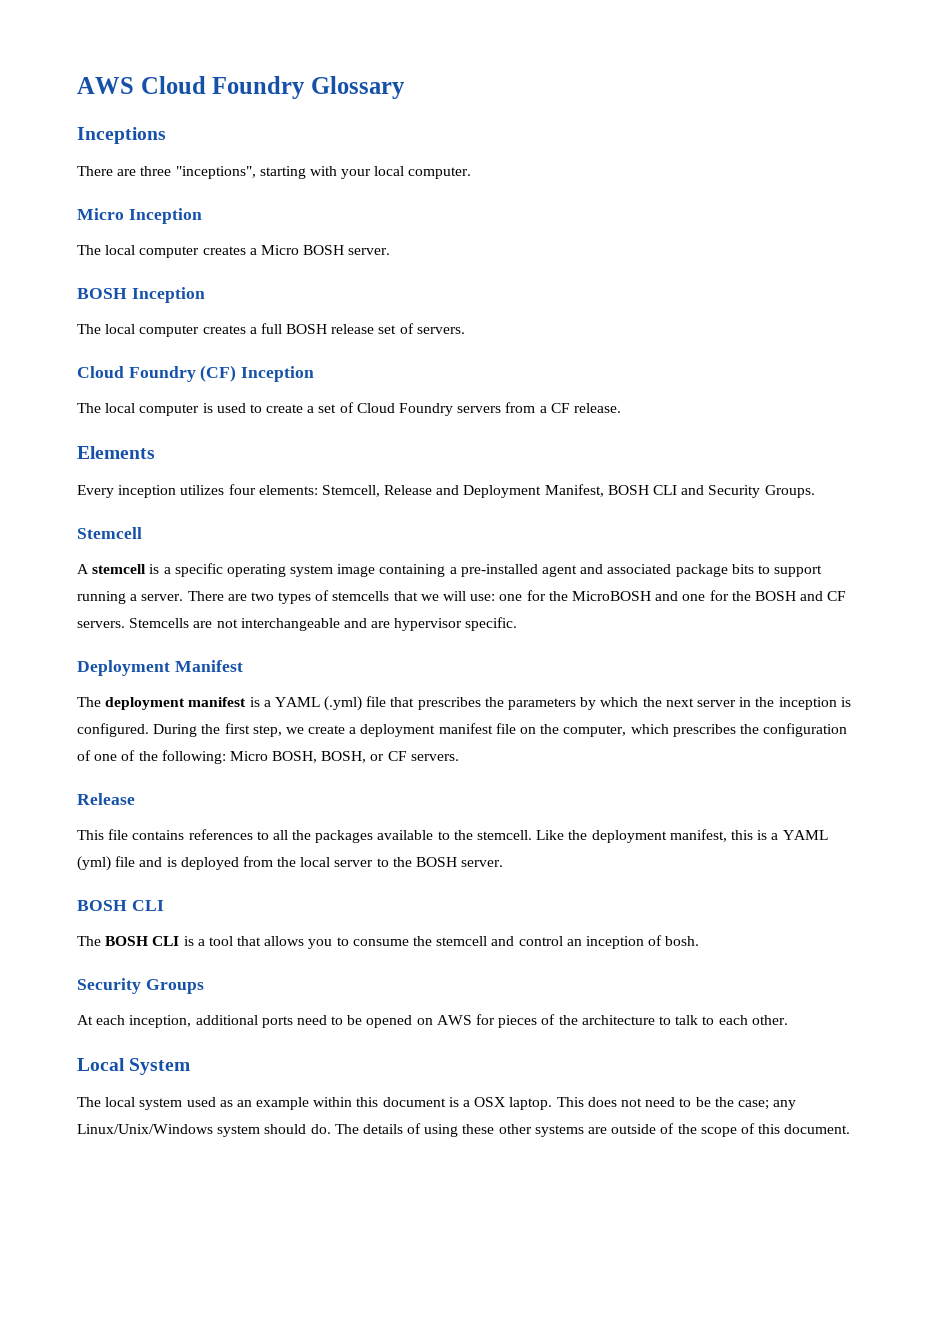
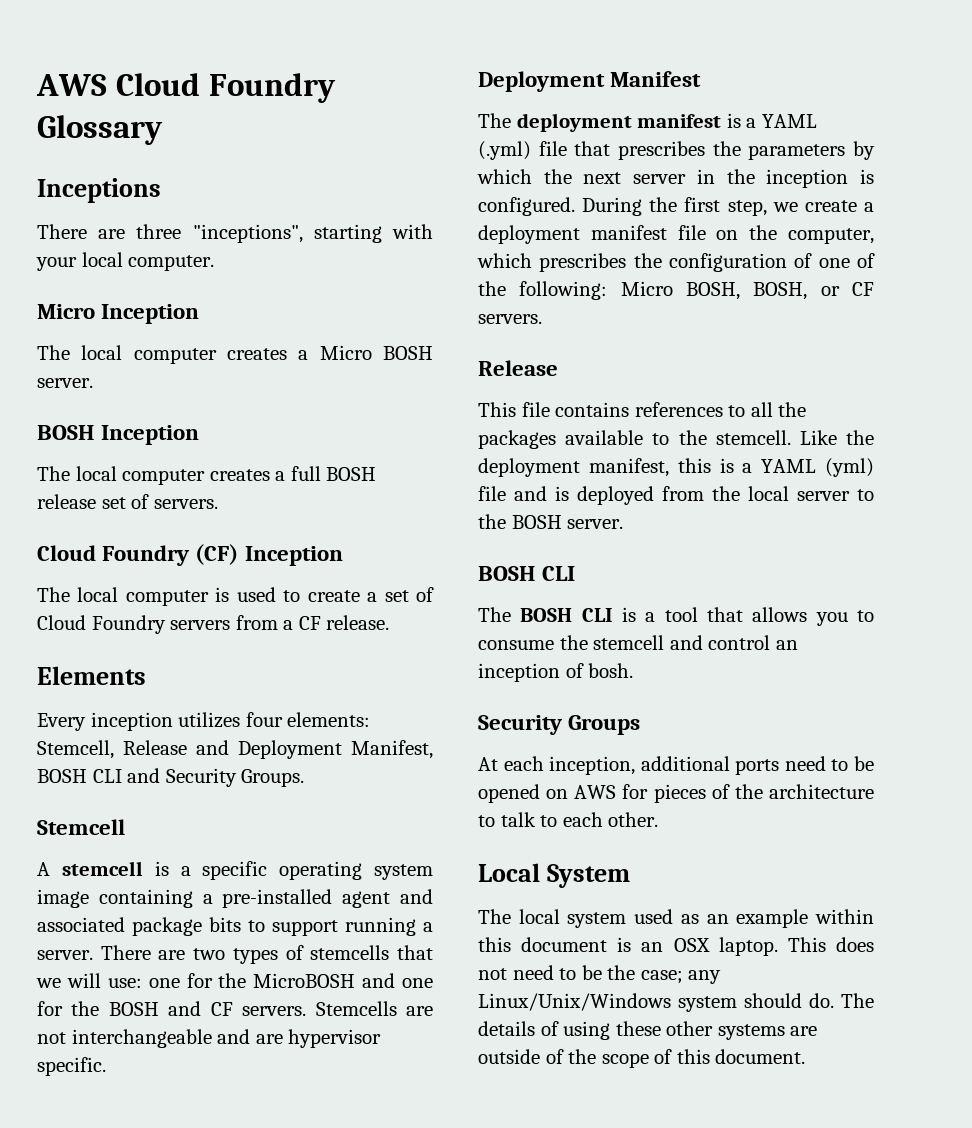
- The local system used as an example within this document is a OSX laptop.
+ The local system used as an example within this document is an OSX laptop.

